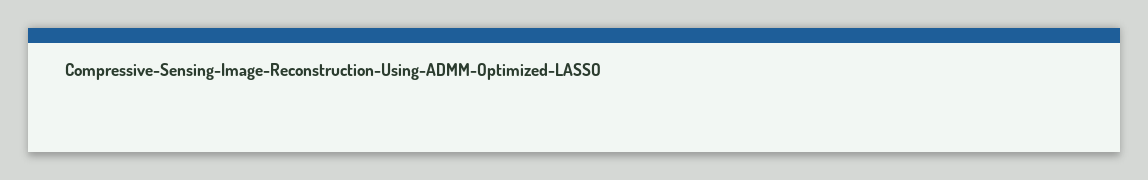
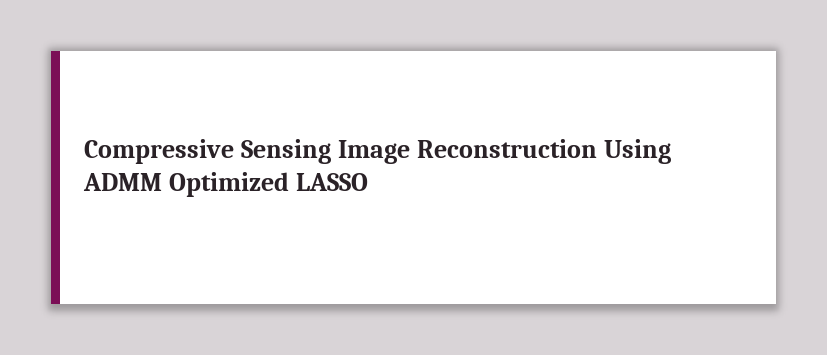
- Compressive-Sensing-Image-Reconstruction-Using-ADMM-Optimized-LASSO
+ Compressive Sensing Image Reconstruction Using ADMM Optimized LASSO

